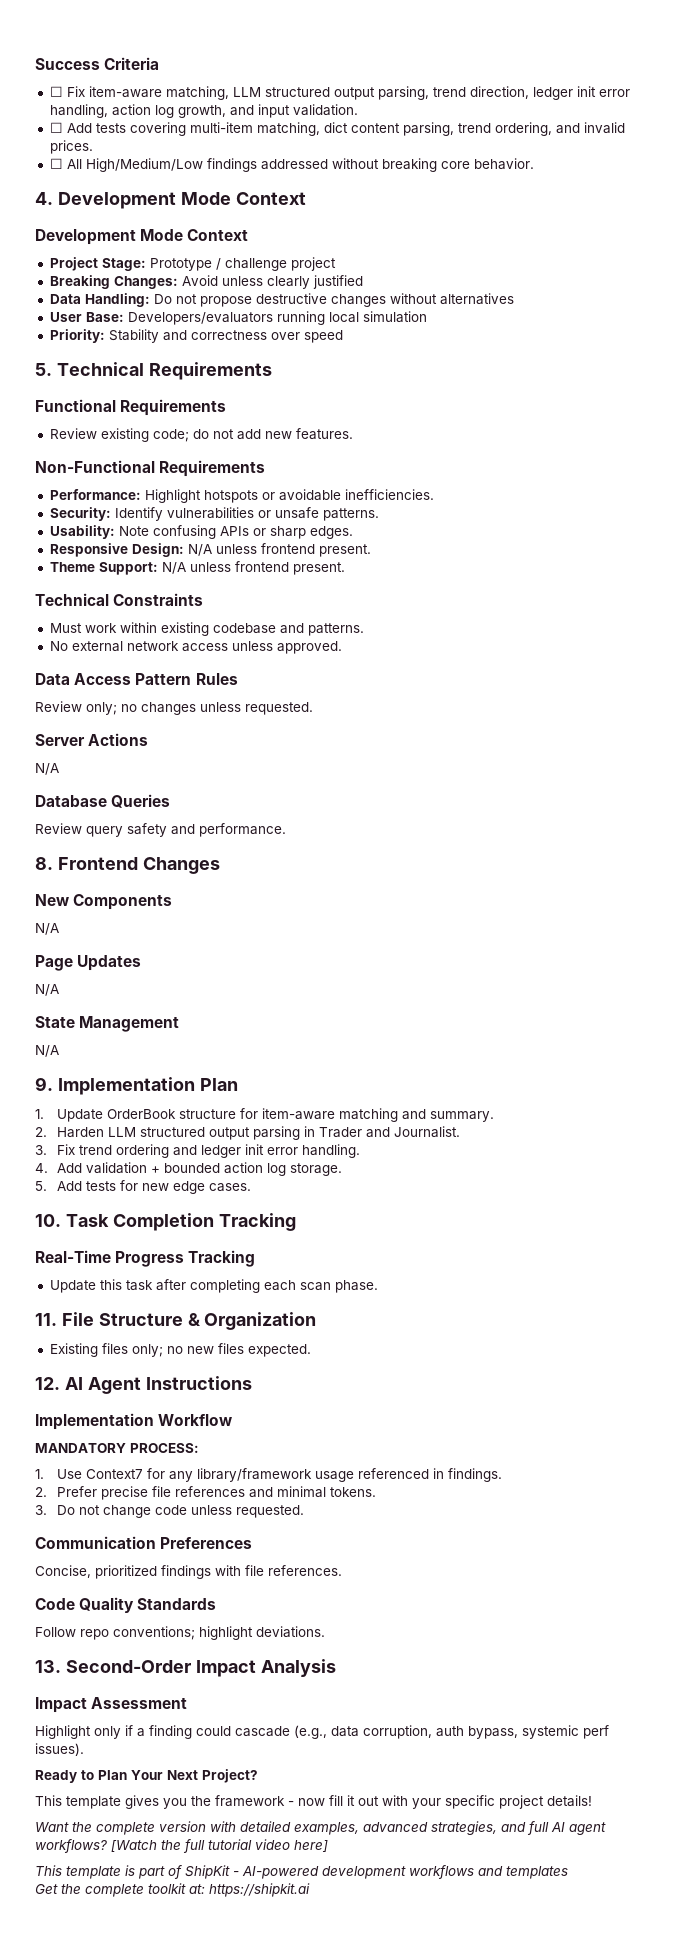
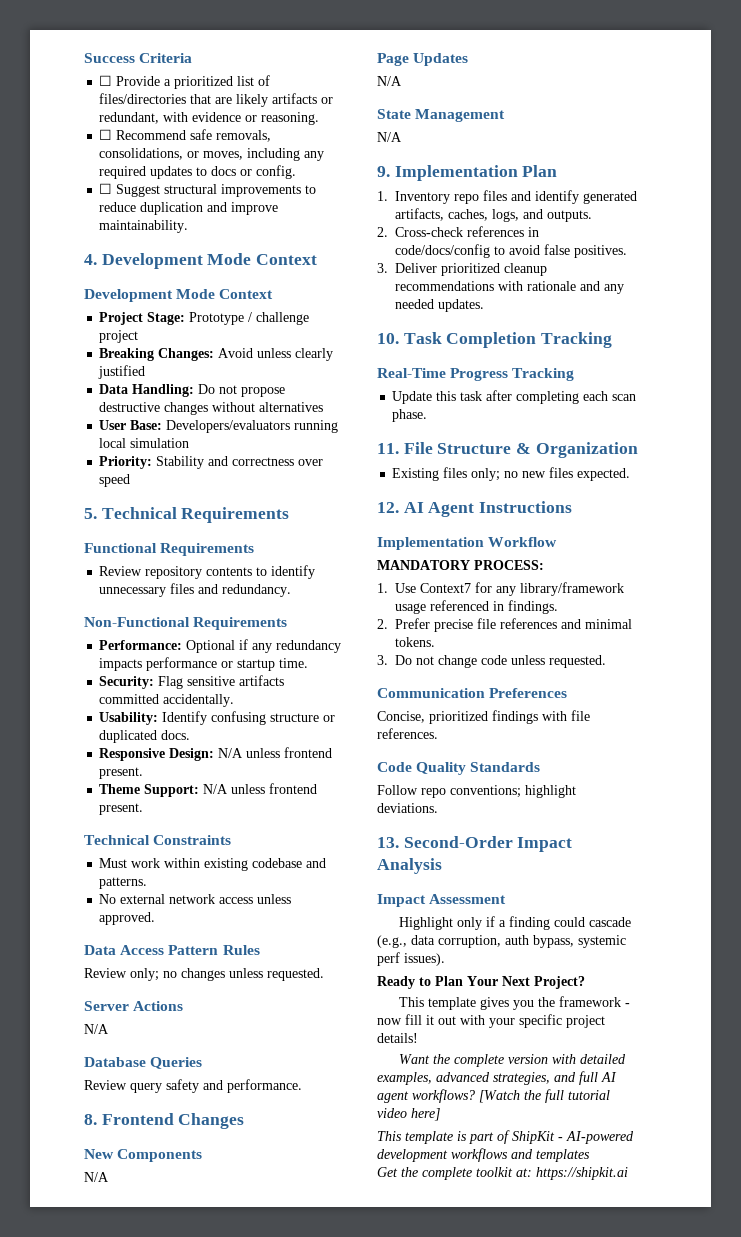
- ☐ Fix item-aware matching, LLM structured output parsing, trend direction, ledger init error handling, action log growth, and input validation.
- ☐ Add tests covering multi-item matching, dict content parsing, trend ordering, and invalid prices.
- ☐ All High/Medium/Low findings addressed without breaking core behavior.
+ ☐ Provide a prioritized list of files/directories that are likely artifacts or redundant, with evidence or reasoning.
+ ☐ Recommend safe removals, consolidations, or moves, including any required updates to docs or config.
+ ☐ Suggest structural improvements to reduce duplication and improve maintainability.
- Review existing code; do not add new features.
+ Review repository contents to identify unnecessary files and redundancy.
  Non-Functional Requirements
- Performance: Highlight hotspots or avoidable inefficiencies.
- Security: Identify vulnerabilities or unsafe patterns.
- Usability: Note confusing APIs or sharp edges.
+ Performance: Optional if any redundancy impacts performance or startup time.
+ Security: Flag sensitive artifacts committed accidentally.
+ Usability: Identify confusing structure or duplicated docs.
- 1. Update OrderBook structure for item-aware matching and summary.
- 2. Harden LLM structured output parsing in Trader and Journalist.
- 3. Fix trend ordering and ledger init error handling.
- 4. Add validation + bounded action log storage.
- 5. Add tests for new edge cases.
+ 1. Inventory repo files and identify generated artifacts, caches, logs, and outputs.
+ 2. Cross-check references in code/docs/config to avoid false positives.
+ 3. Deliver prioritized cleanup recommendations with rationale and any needed updates.

